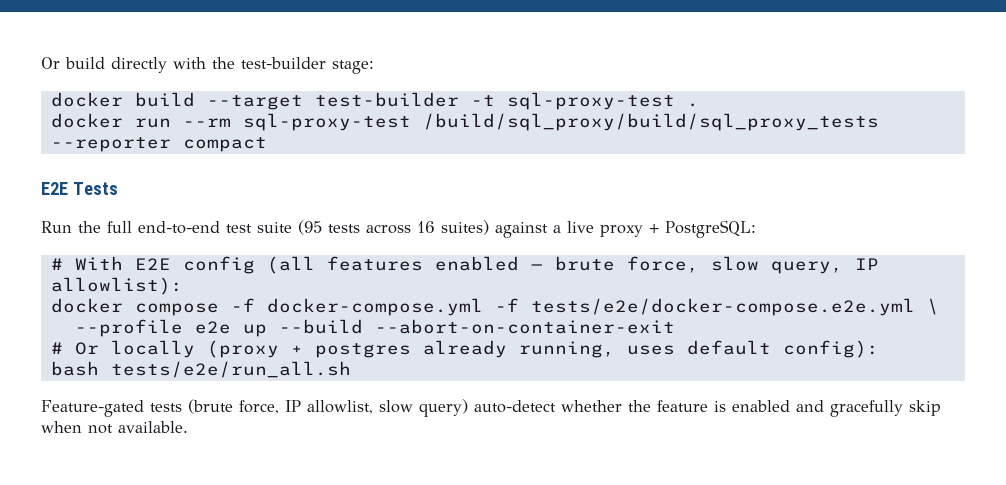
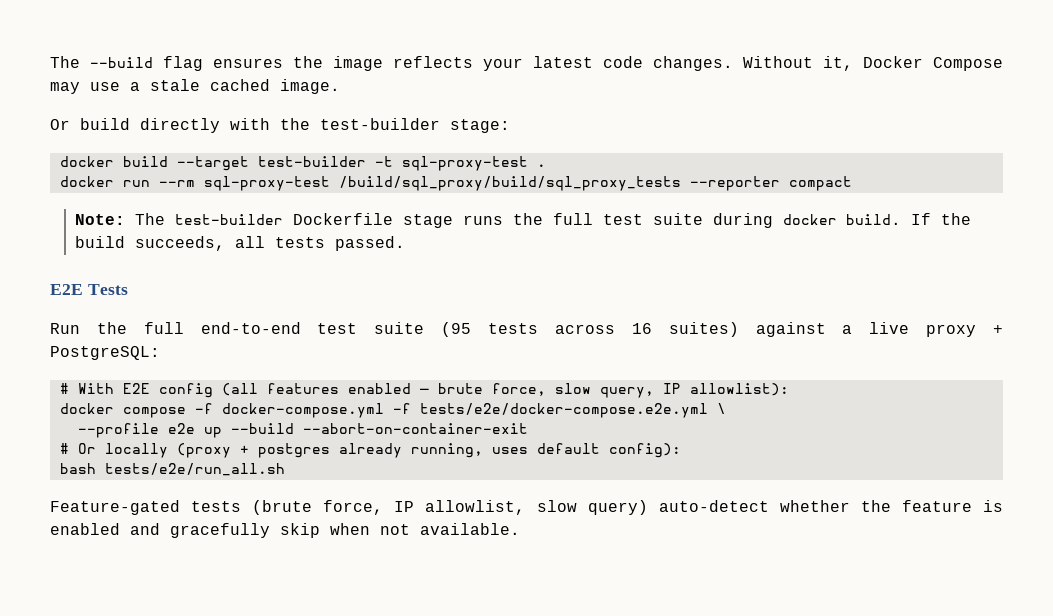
+ The --build flag ensures the image reflects your latest code changes. Without it, Docker Compose may use a stale cached image.
+ Note: The test-builder Dockerfile stage runs the full test suite during docker build. If the build succeeds, all tests passed.

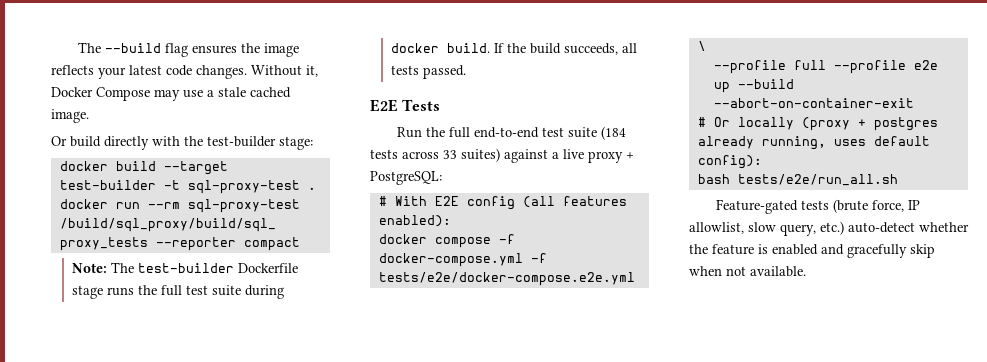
- Run the full end-to-end test suite (95 tests across 16 suites) against a live proxy + PostgreSQL:
+ Run the full end-to-end test suite (184 tests across 33 suites) against a live proxy + PostgreSQL:
- # With E2E config (all features enabled — brute force, slow query, IP allowlist):
+ # With E2E config (all features enabled):
- --profile e2e up --build --abort-on-container-exit
+ --profile full --profile e2e up --build --abort-on-container-exit
- Feature-gated tests (brute force, IP allowlist, slow query) auto-detect whether the feature is enabled and gracefully skip when not available.
+ Feature-gated tests (brute force, IP allowlist, slow query, etc.) auto-detect whether the feature is enabled and gracefully skip when not available.

